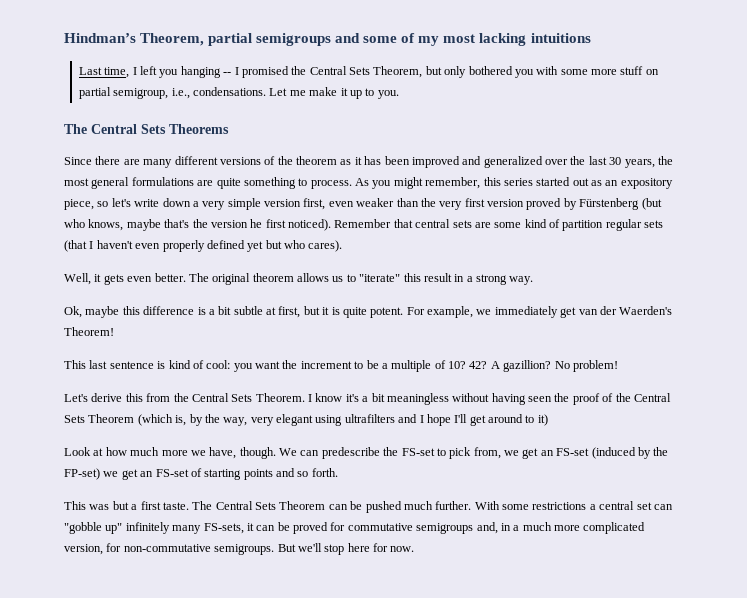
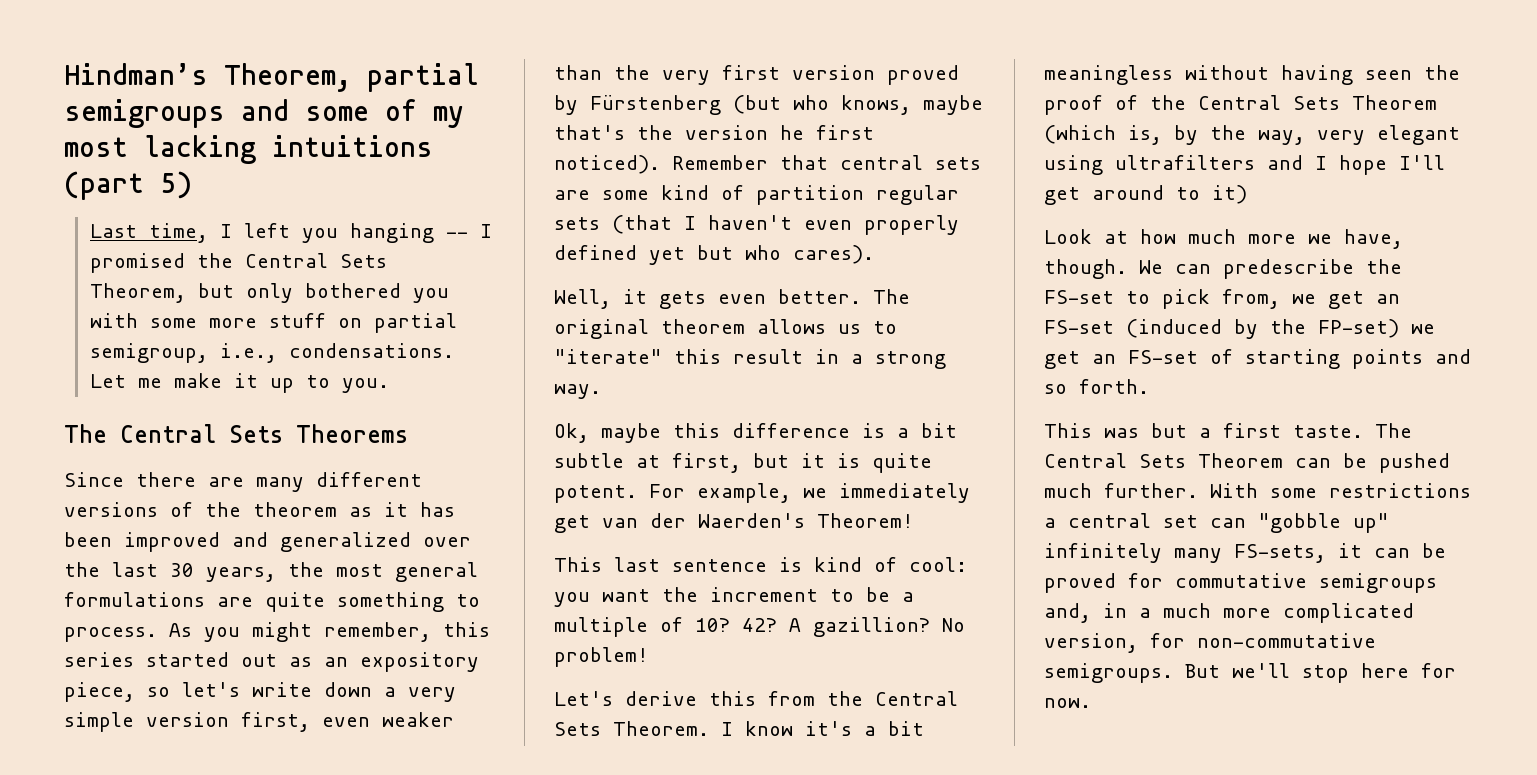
- Hindman’s Theorem, partial semigroups and some of my most lacking intuitions
+ Hindman’s Theorem, partial semigroups and some of my most lacking intuitions (part 5)

